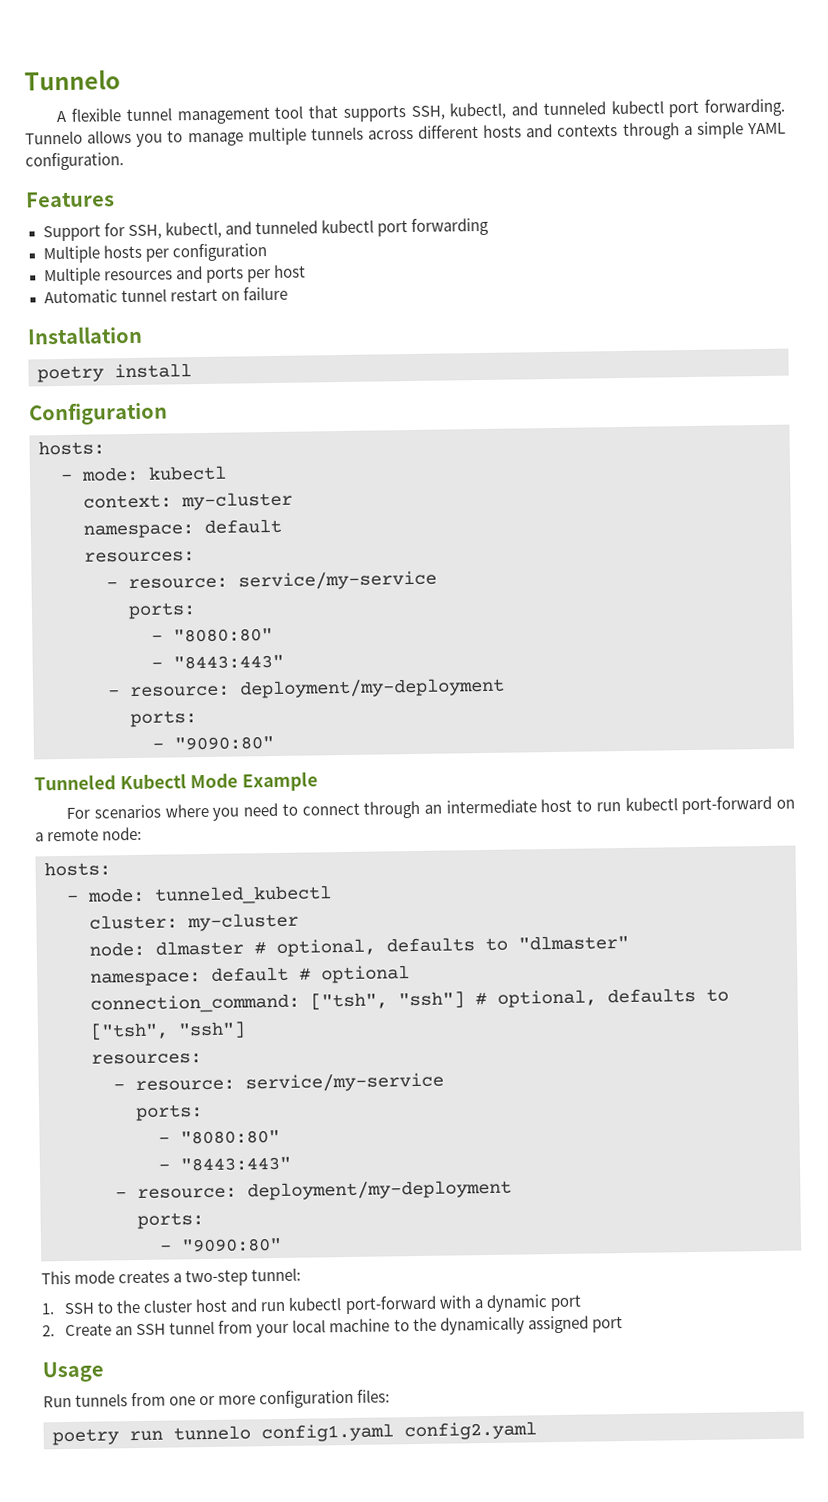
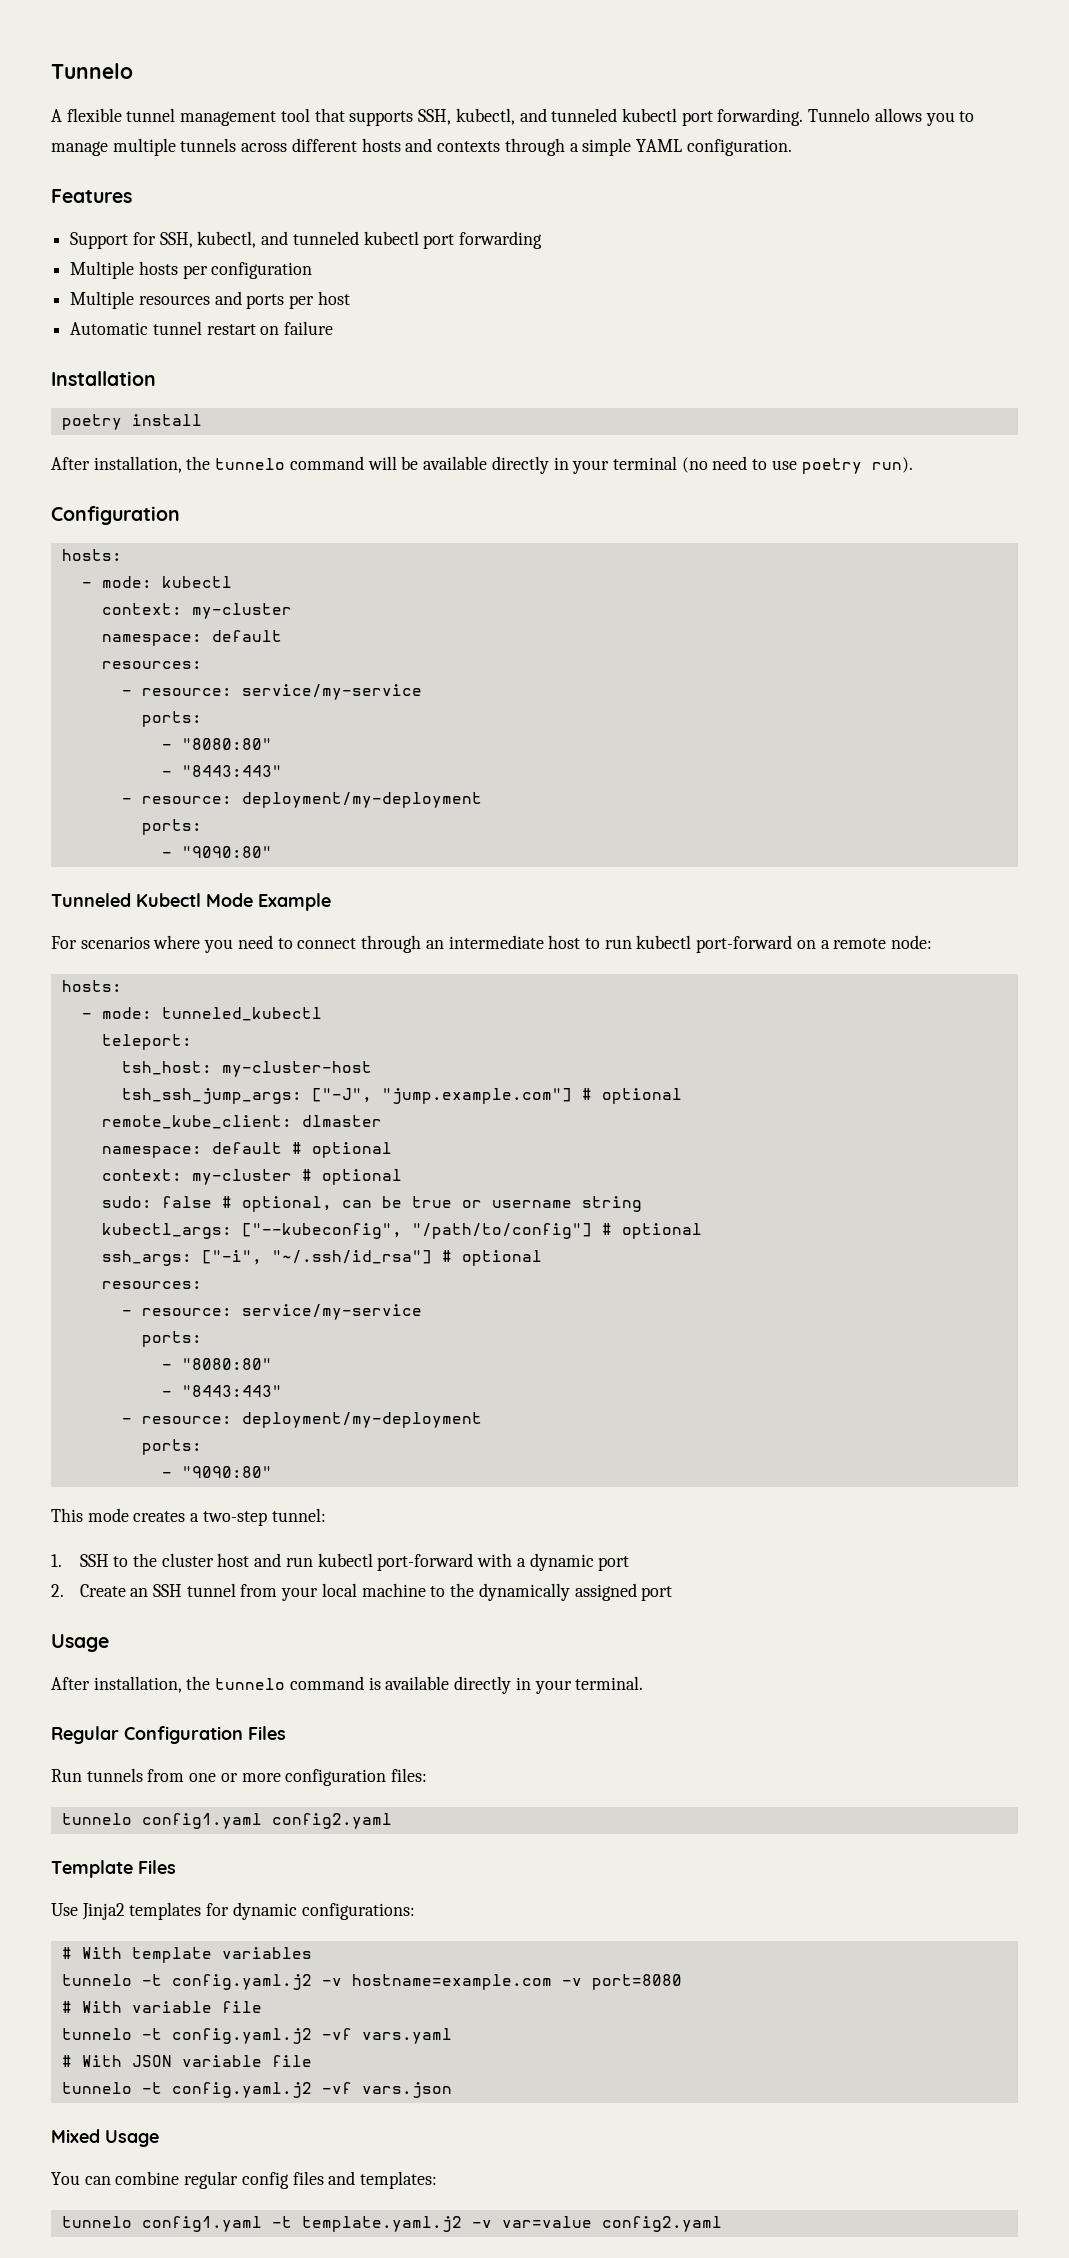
+ After installation, the tunnelo command will be available directly in your terminal (no need to use poetry run).
- cluster: my-cluster
- node: dlmaster # optional, defaults to "dlmaster"
+ teleport:
+ tsh_host: my-cluster-host
+ tsh_ssh_jump_args: ["-J", "jump.example.com"] # optional
+ remote_kube_client: dlmaster
  namespace: default # optional
- connection_command: ["tsh", "ssh"] # optional, defaults to ["tsh", "ssh"]
+ context: my-cluster # optional
+ sudo: false # optional, can be true or username string
+ kubectl_args: ["--kubeconfig", "/path/to/config"] # optional
+ ssh_args: ["-i", "~/.ssh/id_rsa"] # optional
+ After installation, the tunnelo command is available directly in your terminal.
+ Regular Configuration Files
- poetry run tunnelo config1.yaml config2.yaml
+ tunnelo config1.yaml config2.yaml
+ Template Files
+ Use Jinja2 templates for dynamic configurations:
+ # With template variables
+ tunnelo -t config.yaml.j2 -v hostname=example.com -v port=8080
+ # With variable file
+ tunnelo -t config.yaml.j2 -vf vars.yaml
+ # With JSON variable file
+ tunnelo -t config.yaml.j2 -vf vars.json
+ Mixed Usage
+ You can combine regular config files and templates:
+ tunnelo config1.yaml -t template.yaml.j2 -v var=value config2.yaml

